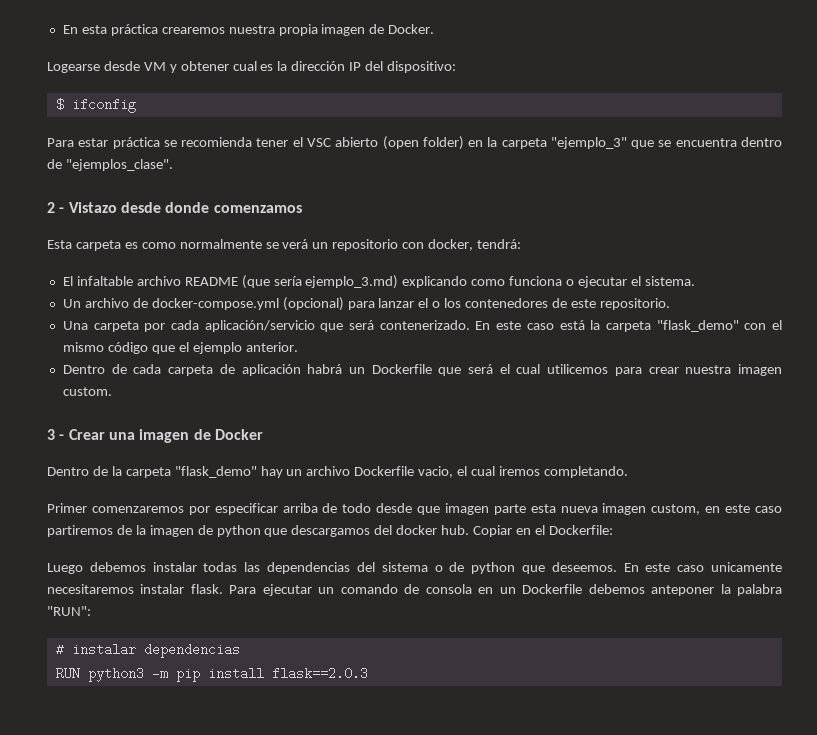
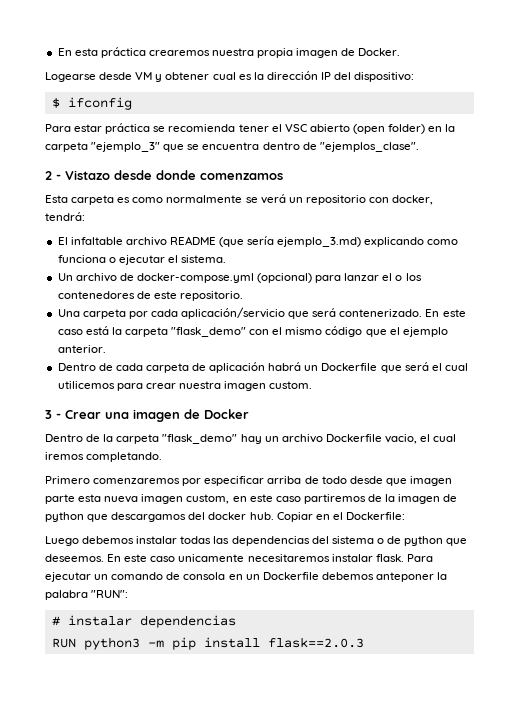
- Primer comenzaremos por especificar arriba de todo desde que imagen parte esta nueva imagen custom, en este caso partiremos de la imagen de python que descargamos del docker hub.
+ Primero comenzaremos por especificar arriba de todo desde que imagen parte esta nueva imagen custom, en este caso partiremos de la imagen de python que descargamos del docker hub.

